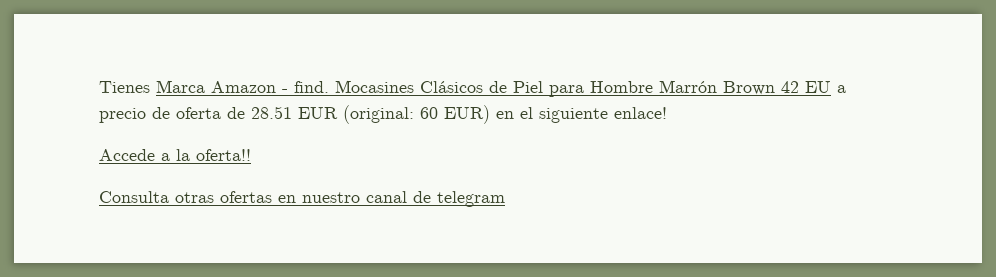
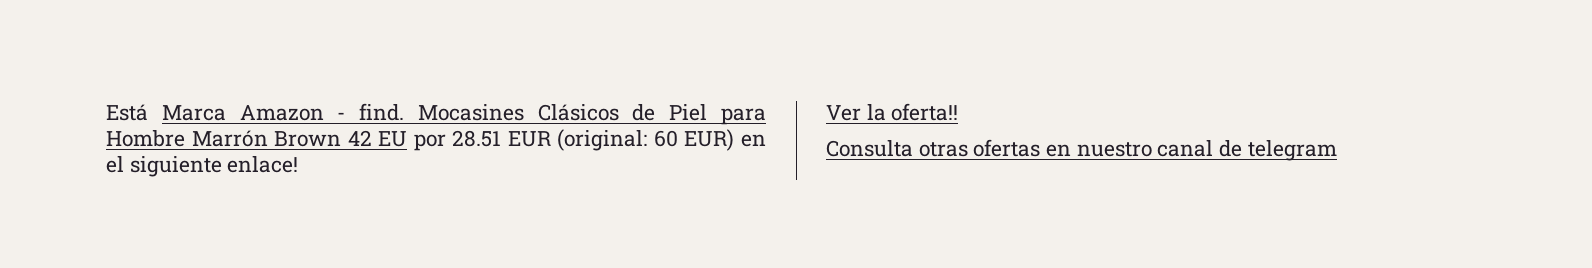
- Tienes Marca Amazon - find.
+ Está Marca Amazon - find.
- Mocasines Clásicos de Piel para Hombre Marrón Brown 42 EU a precio de oferta de 28.51 EUR (original: 60 EUR) en el siguiente enlace!
+ Mocasines Clásicos de Piel para Hombre Marrón Brown 42 EU por 28.51 EUR (original: 60 EUR) en el siguiente enlace!
- Accede a la oferta!!
+ Ver la oferta!!

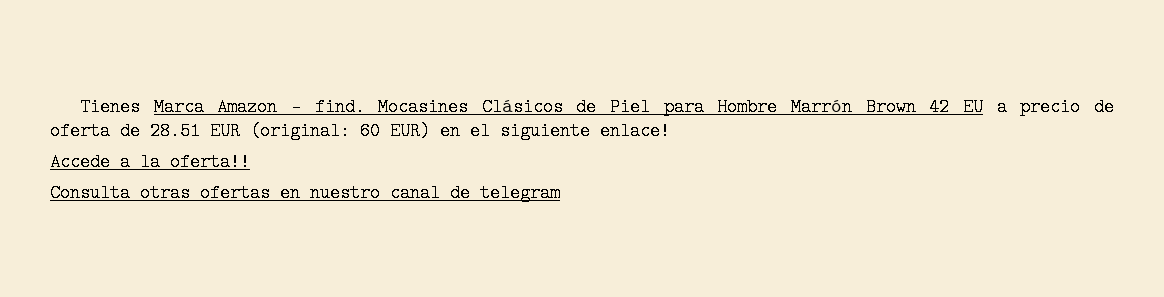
- Está Marca Amazon - find.
+ Tienes Marca Amazon - find.
- Mocasines Clásicos de Piel para Hombre Marrón Brown 42 EU por 28.51 EUR (original: 60 EUR) en el siguiente enlace!
+ Mocasines Clásicos de Piel para Hombre Marrón Brown 42 EU a precio de oferta de 28.51 EUR (original: 60 EUR) en el siguiente enlace!
- Ver la oferta!!
+ Accede a la oferta!!

